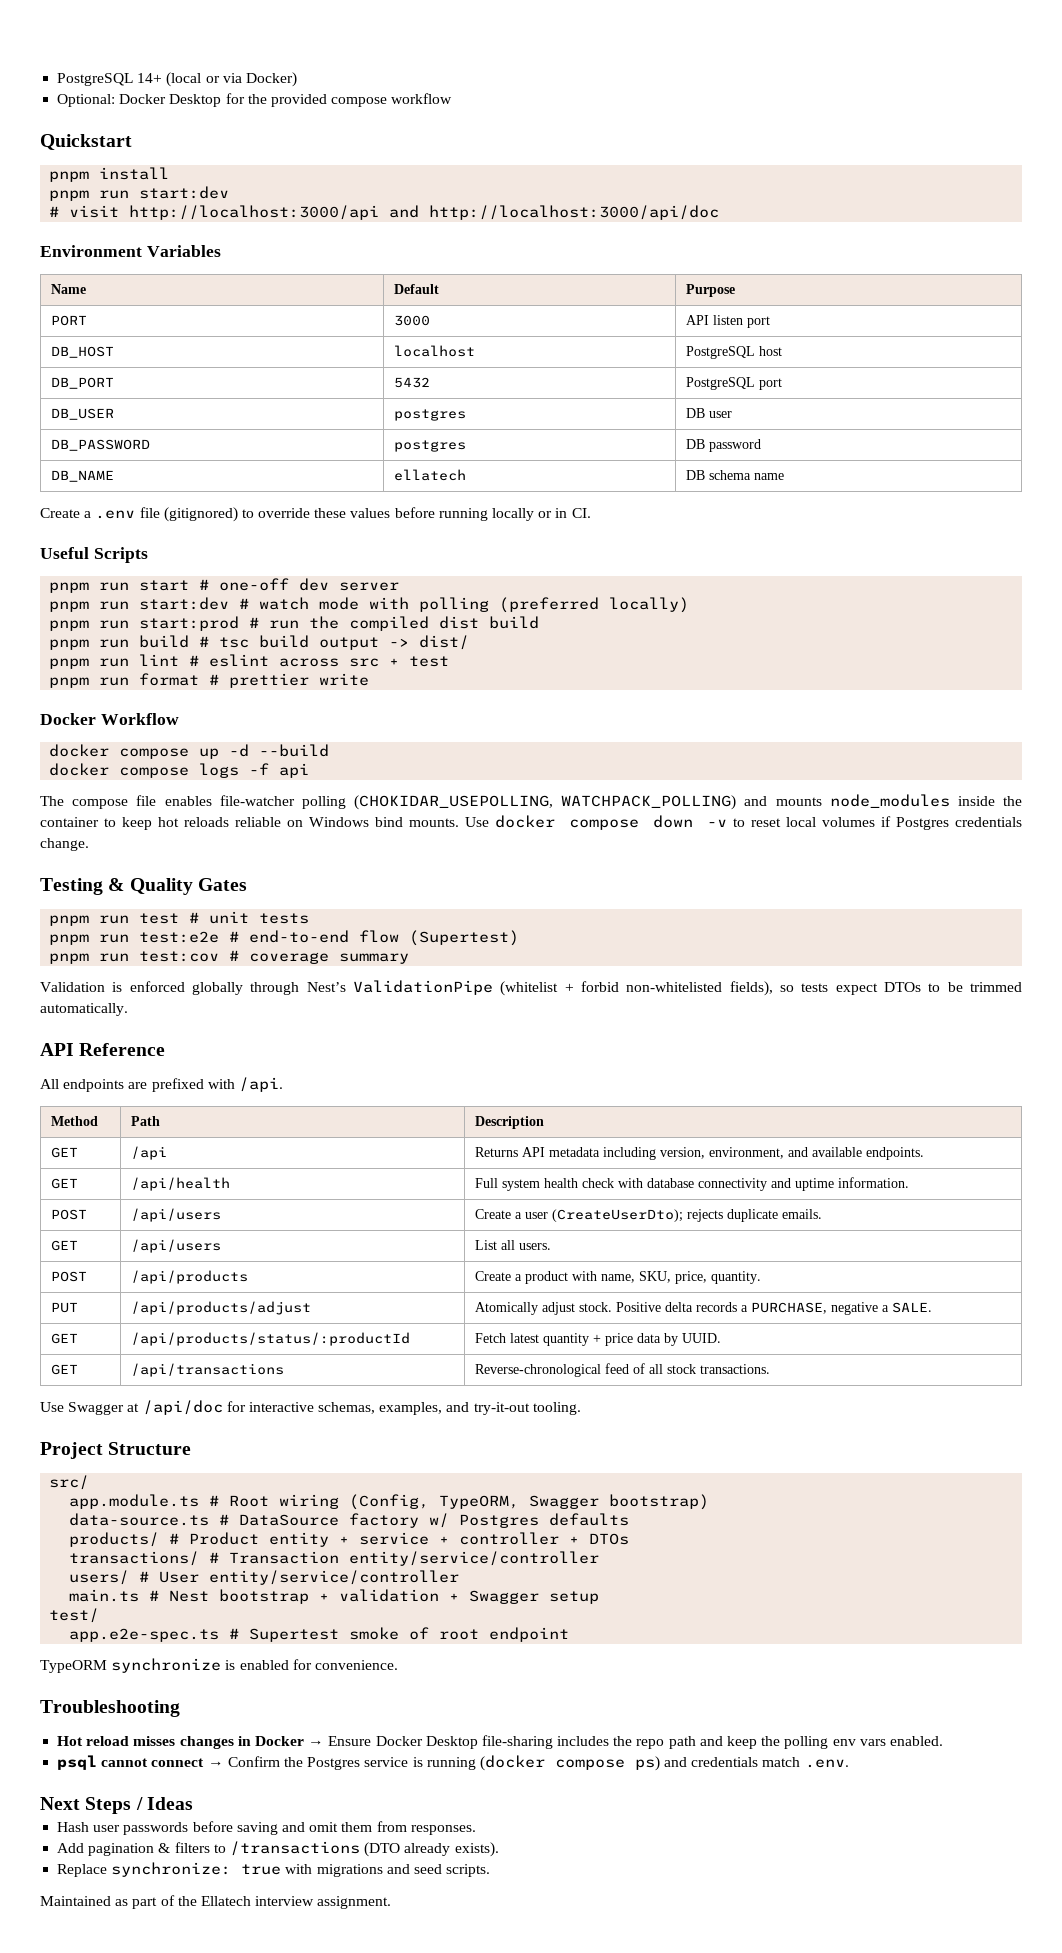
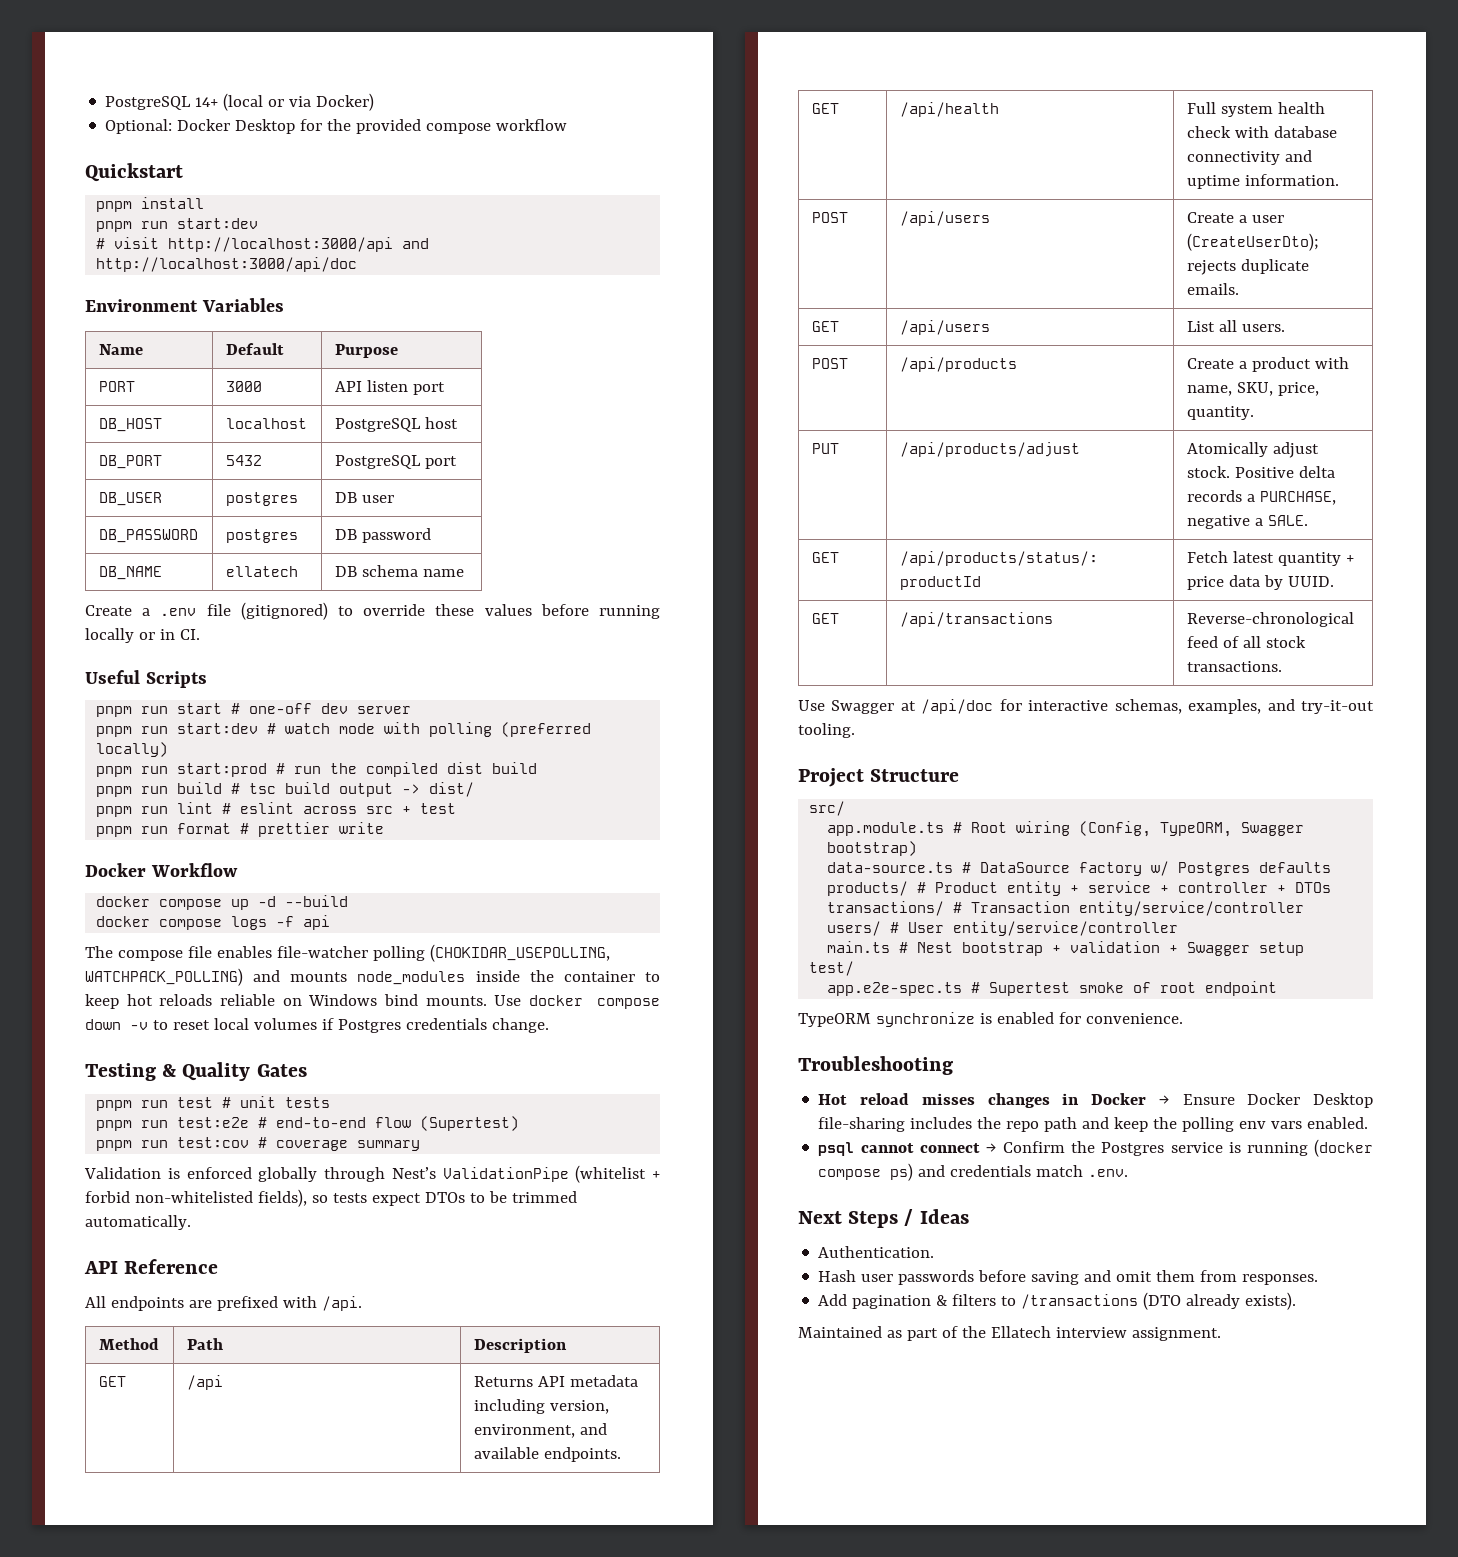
+ Authentication.
- Replace synchronize: true with migrations and seed scripts.

